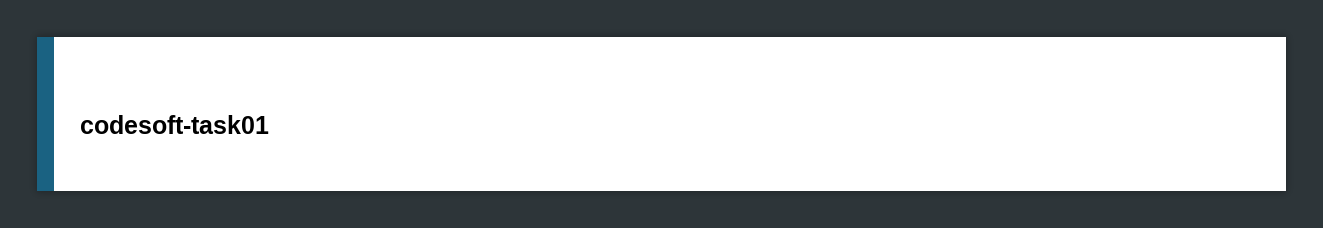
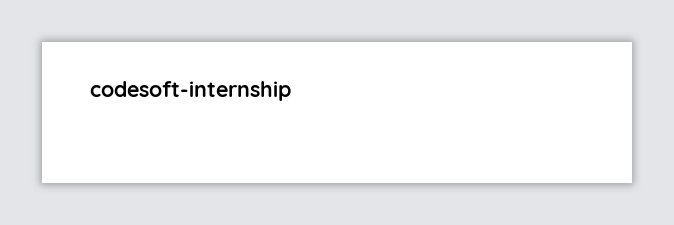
- codesoft-task01
+ codesoft-internship

